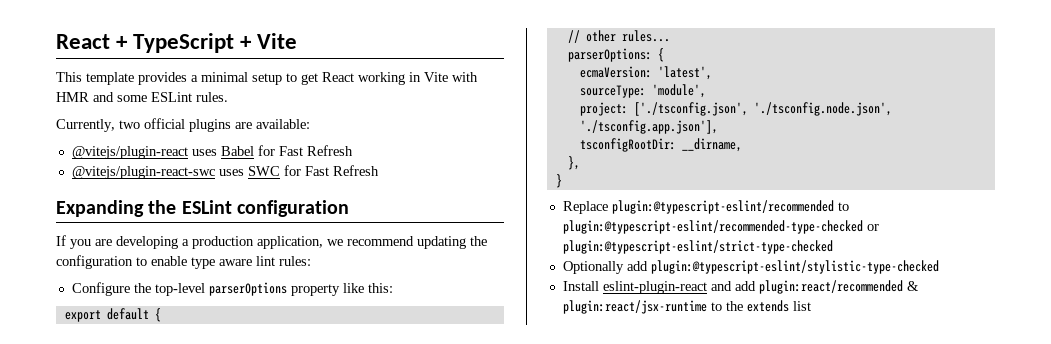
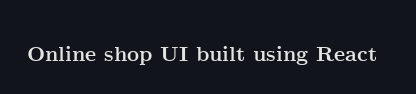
- React + TypeScript + Vite
- This template provides a minimal setup to get React working in Vite with HMR and some ESLint rules.
- Currently, two official plugins are available:
- @vitejs/plugin-react uses Babel for Fast Refresh
- @vitejs/plugin-react-swc uses SWC for Fast Refresh
- Expanding the ESLint configuration
- If you are developing a production application, we recommend updating the configuration to enable type aware lint rules:
- Configure the top-level parserOptions property like this:
- export default {
- // other rules...
- parserOptions: {
- ecmaVersion: 'latest',
- sourceType: 'module',
- project: ['./tsconfig.json', './tsconfig.node.json', './tsconfig.app.json'],
- tsconfigRootDir: __dirname,
- },
- }
- Replace plugin:@typescript-eslint/recommended to plugin:@typescript-eslint/recommended-type-checked or plugin:@typescript-eslint/strict-type-checked
- Optionally add plugin:@typescript-eslint/stylistic-type-checked
- Install eslint-plugin-react and add plugin:react/recommended & plugin:react/jsx-runtime to the extends list
+ Online shop UI built using React

